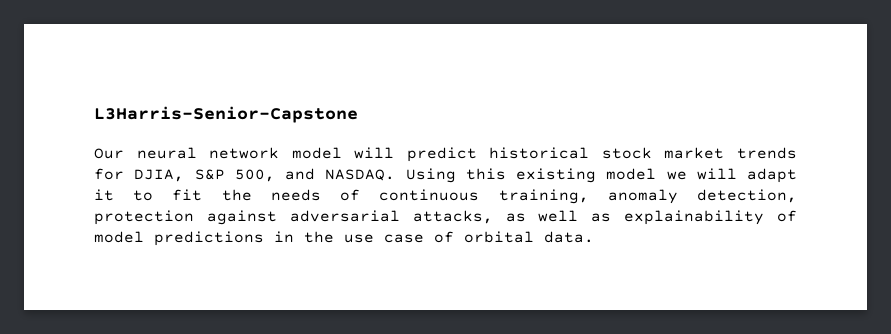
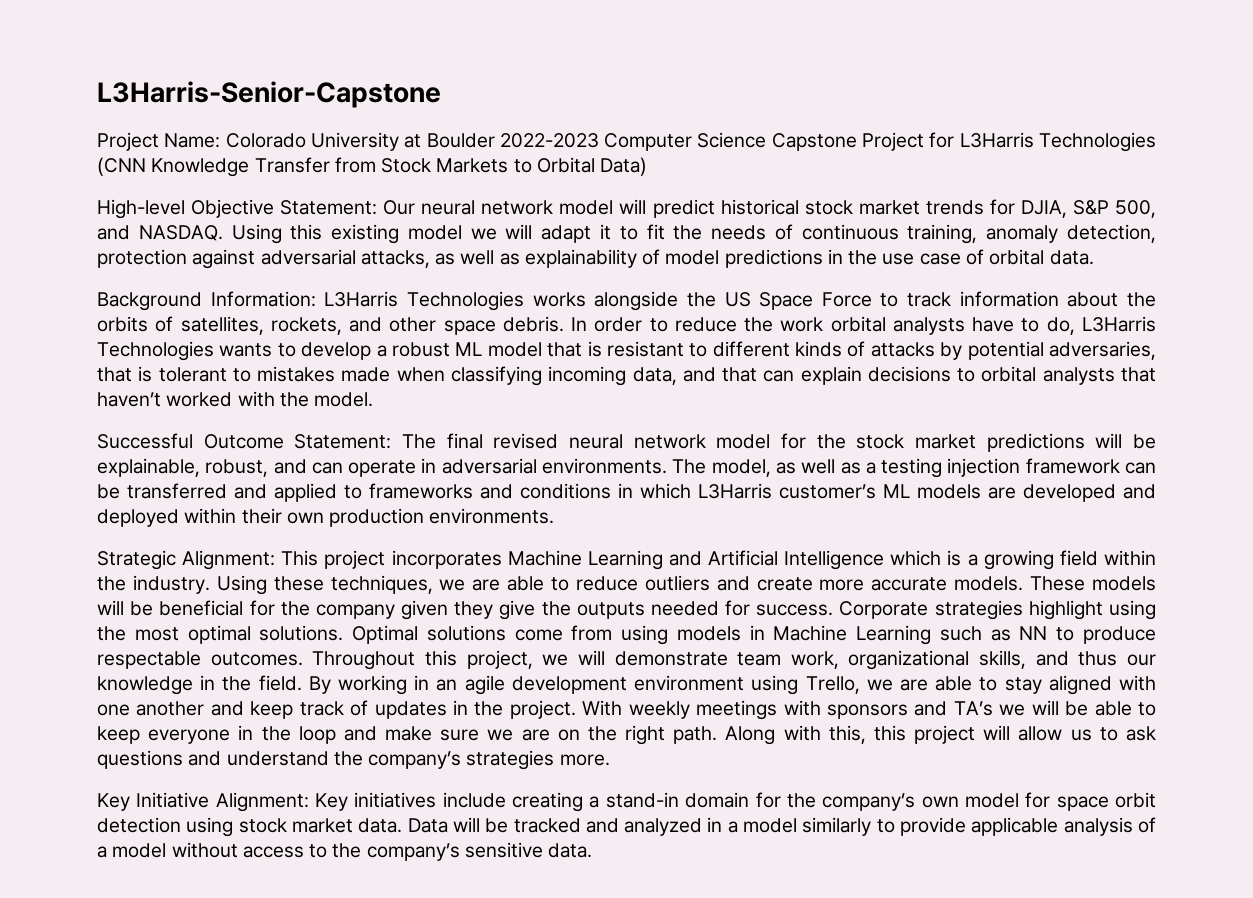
- Our neural network model will predict historical stock market trends for DJIA, S&P 500, and NASDAQ.
+ Project Name: Colorado University at Boulder 2022-2023 Computer Science Capstone Project for L3Harris Technologies (CNN Knowledge Transfer from Stock Markets to Orbital Data)
+ High-level Objective Statement: Our neural network model will predict historical stock market trends for DJIA, S&P 500, and NASDAQ.
+ Background Information: L3Harris Technologies works alongside the US Space Force to track information about the orbits of satellites, rockets, and other space debris. In order to reduce the work orbital analysts have to do, L3Harris Technologies wants to develop a robust ML model that is resistant to different kinds of attacks by potential adversaries, that is tolerant to mistakes made when classifying incoming data, and that can explain decisions to orbital analysts that haven’t worked with the model.
+ Successful Outcome Statement: The final revised neural network model for the stock market predictions will be explainable, robust, and can operate in adversarial environments. The model, as well as a testing injection framework can be transferred and applied to frameworks and conditions in which L3Harris customer’s ML models are developed and deployed within their own production environments.
+ Strategic Alignment: This project incorporates Machine Learning and Artificial Intelligence which is a growing field within the industry. Using these techniques, we are able to reduce outliers and create more accurate models. These models will be beneficial for the company given they give the outputs needed for success. Corporate strategies highlight using the most optimal solutions. Optimal solutions come from using models in Machine Learning such as NN to produce respectable outcomes. Throughout this project, we will demonstrate team work, organizational skills, and thus our knowledge in the field. By working in an agile development environment using Trello, we are able to stay aligned with one another and keep track of updates in the project. With weekly meetings with sponsors and TA’s we will be able to keep everyone in the loop and make sure we are on the right path. Along with this, this project will allow us to ask questions and understand the company’s strategies more.
+ Key Initiative Alignment: Key initiatives include creating a stand-in domain for the company’s own model for space orbit detection using stock market data. Data will be tracked and analyzed in a model similarly to provide applicable analysis of a model without access to the company’s sensitive data.

